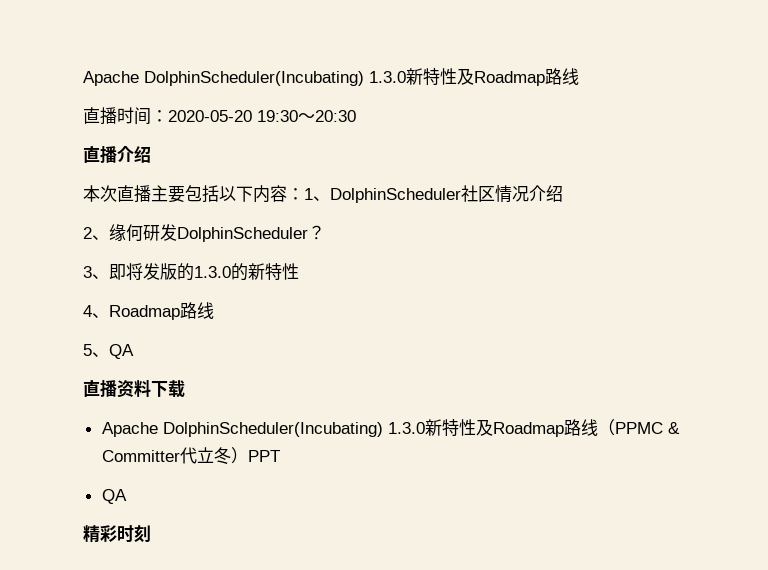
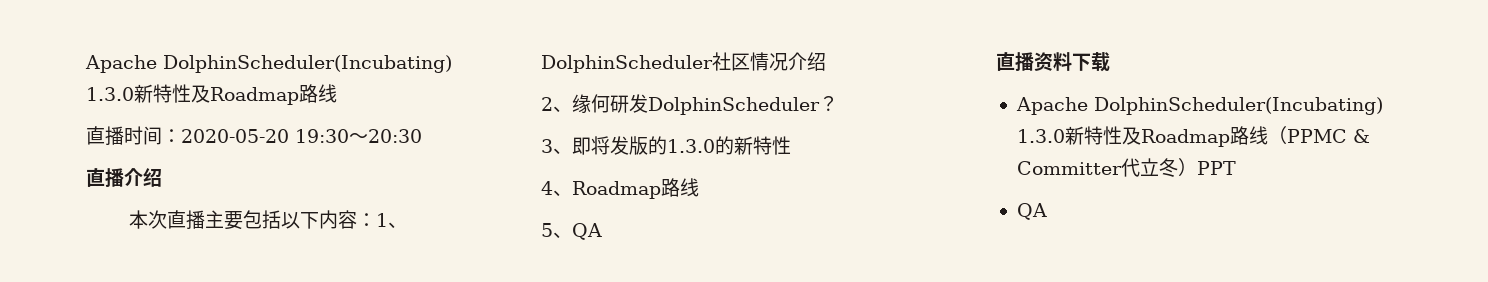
- 精彩时刻

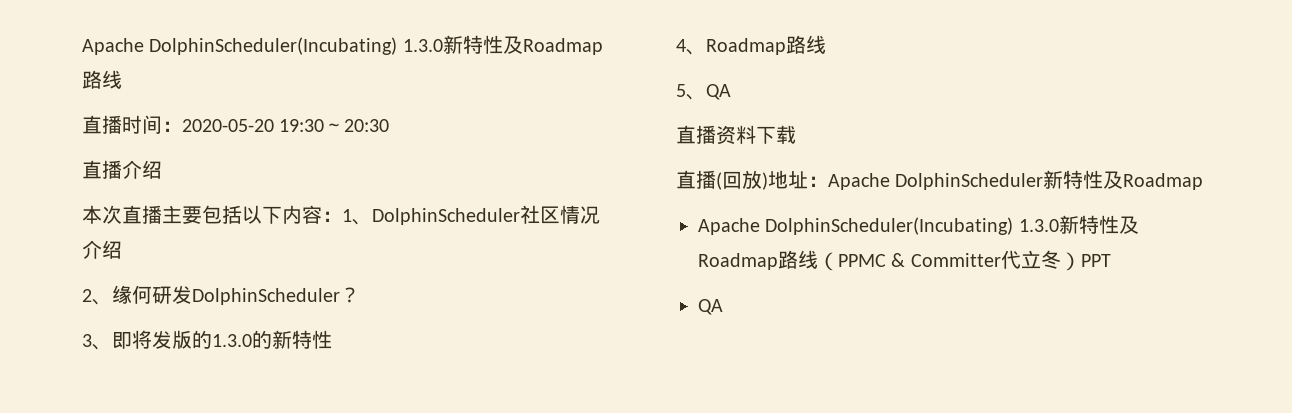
+ 直播(回放)地址：Apache DolphinScheduler新特性及Roadmap

